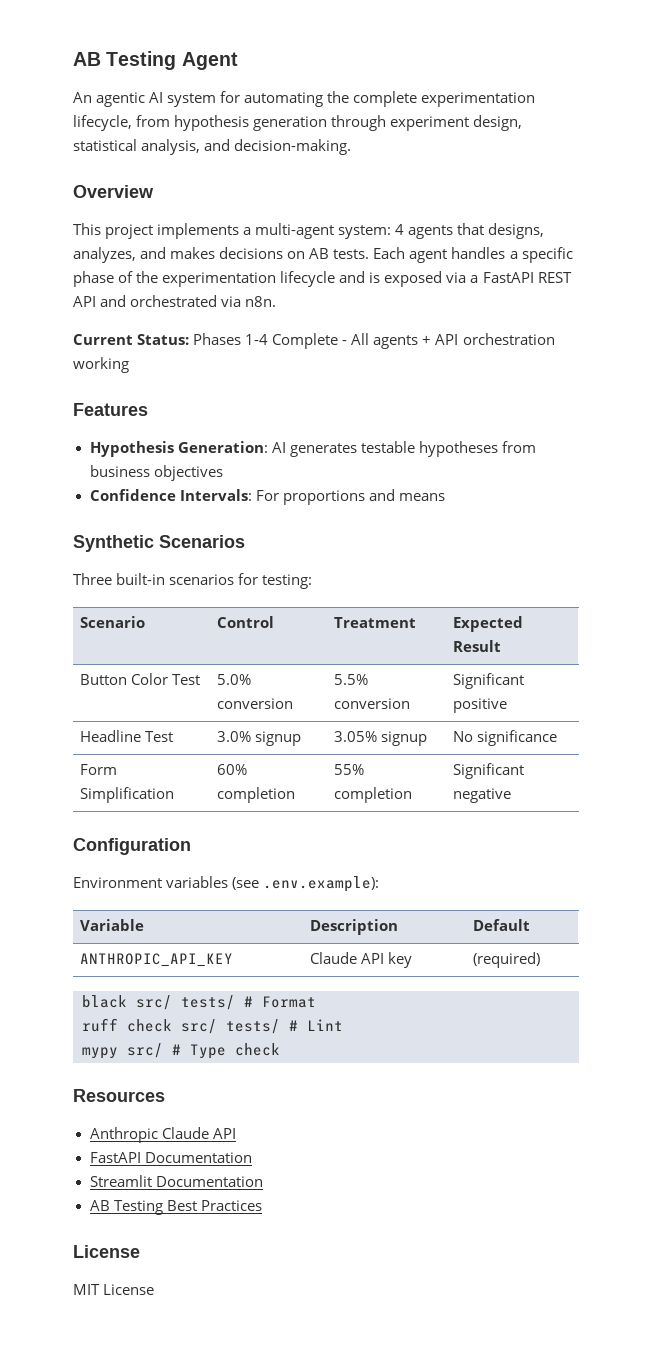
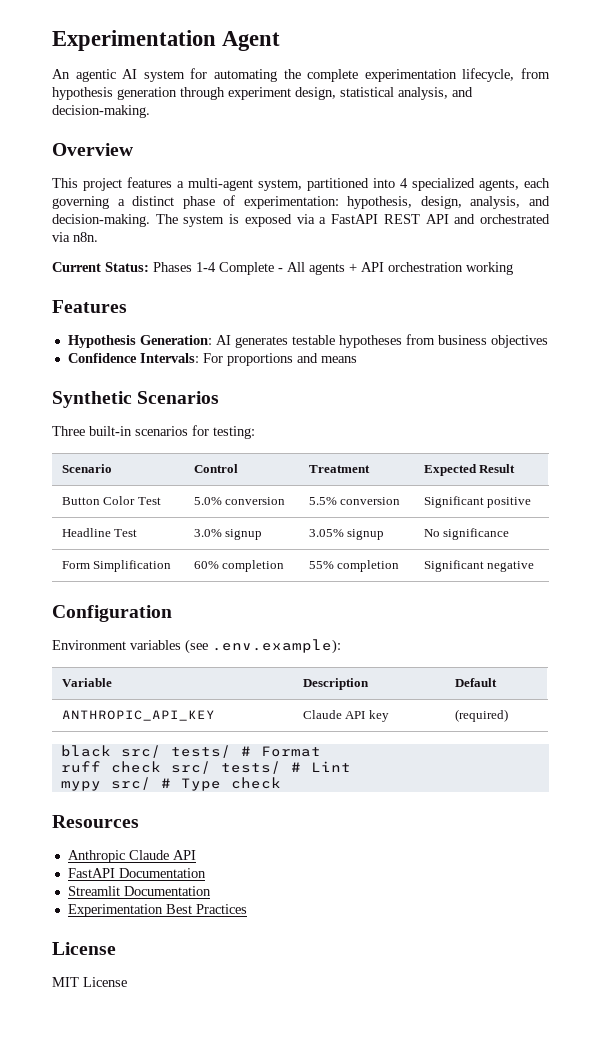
- AB Testing Agent
+ Experimentation Agent
- This project implements a multi-agent system: 4 agents that designs, analyzes, and makes decisions on AB tests. Each agent handles a specific phase of the experimentation lifecycle and is exposed via a FastAPI REST API and orchestrated via n8n.
+ This project features a multi-agent system, partitioned into 4 specialized agents, each governing a distinct phase of experimentation: hypothesis, design, analysis, and decision-making. The system is exposed via a FastAPI REST API and orchestrated via n8n.
- AB Testing Best Practices
+ Experimentation Best Practices

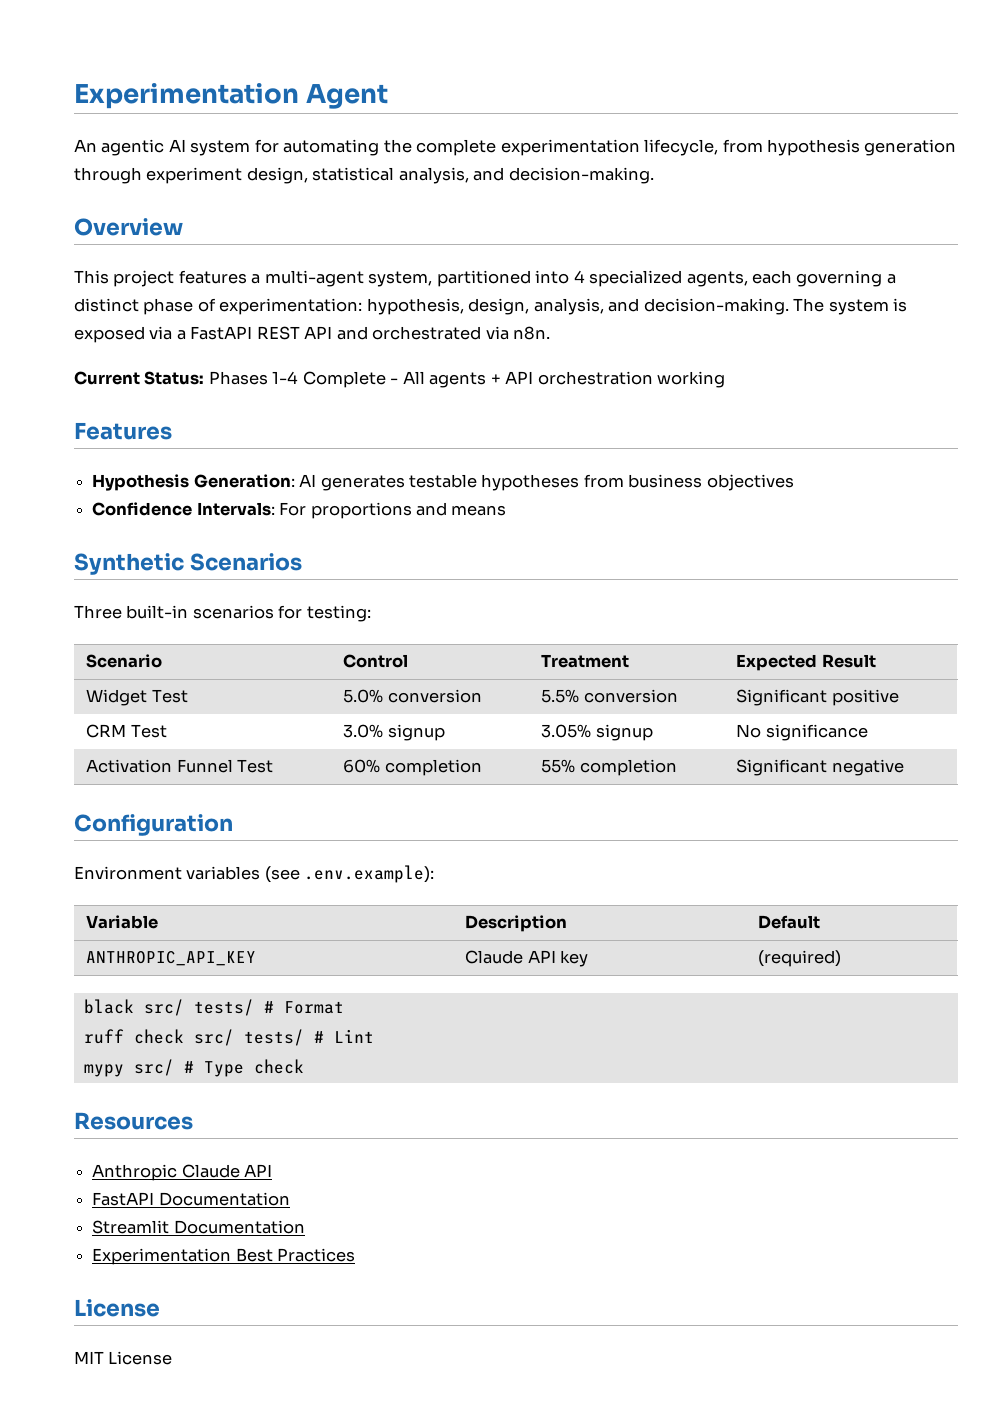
- Button Color Test | 5.0% conversion | 5.5% conversion | Significant positive
+ Widget Test | 5.0% conversion | 5.5% conversion | Significant positive
- Headline Test | 3.0% signup | 3.05% signup | No significance
+ CRM Test | 3.0% signup | 3.05% signup | No significance
- Form Simplification | 60% completion | 55% completion | Significant negative
+ Activation Funnel Test | 60% completion | 55% completion | Significant negative

